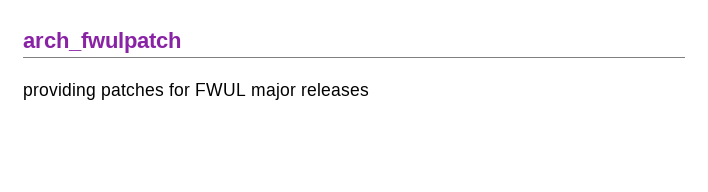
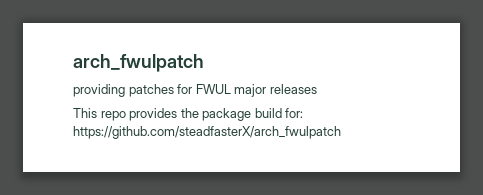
+ This repo provides the package build for: https://github.com/steadfasterX/arch_fwulpatch

